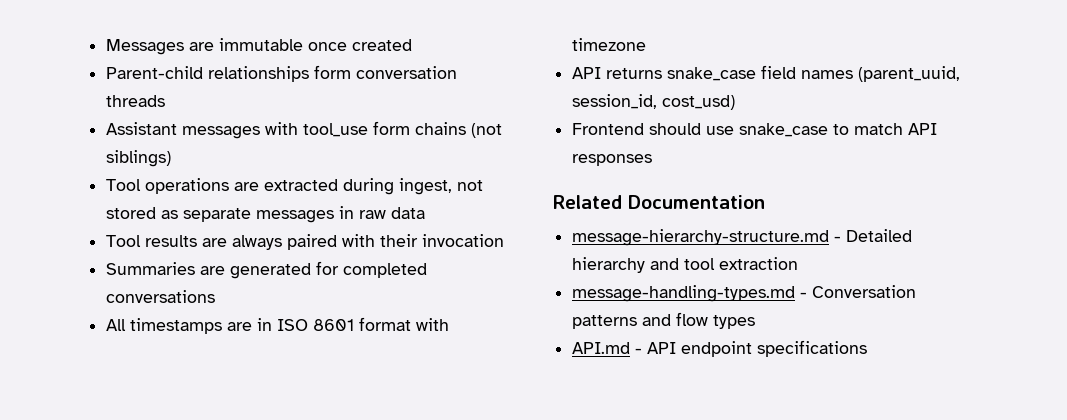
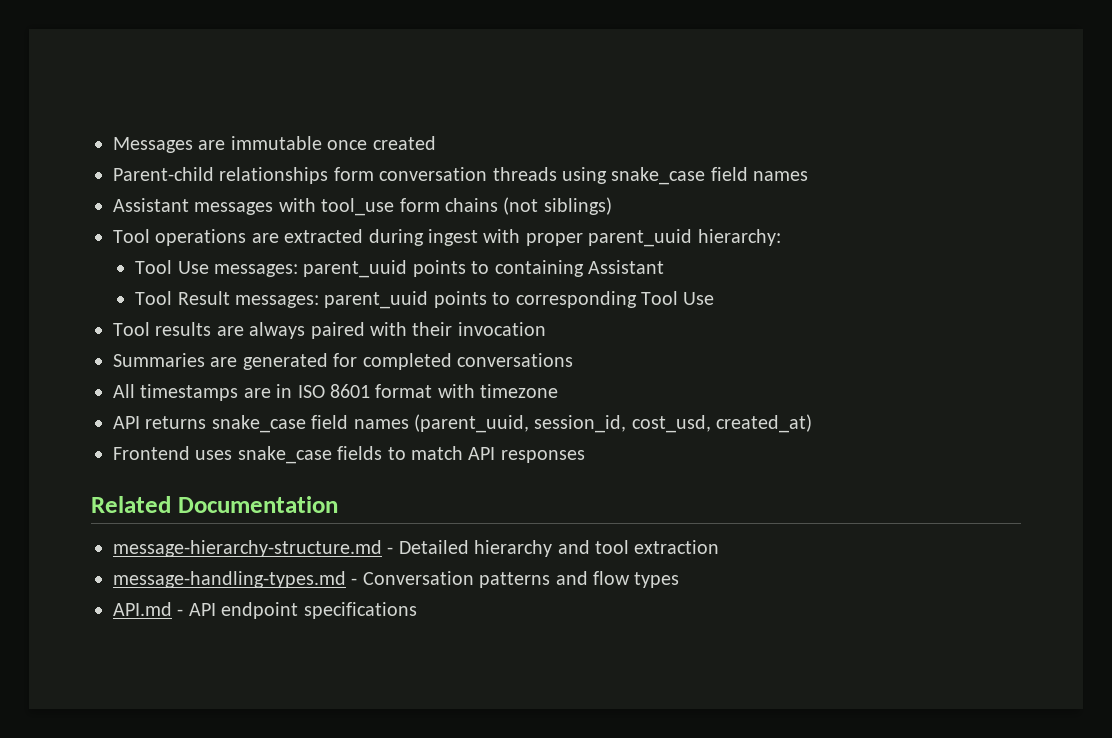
- Parent-child relationships form conversation threads
+ Parent-child relationships form conversation threads using snake_case field names
- Tool operations are extracted during ingest, not stored as separate messages in raw data
+ Tool operations are extracted during ingest with proper parent_uuid hierarchy:
+ Tool Use messages: parent_uuid points to containing Assistant
+ Tool Result messages: parent_uuid points to corresponding Tool Use
- API returns snake_case field names (parent_uuid, session_id, cost_usd)
+ API returns snake_case field names (parent_uuid, session_id, cost_usd, created_at)
- Frontend should use snake_case to match API responses
+ Frontend uses snake_case fields to match API responses

